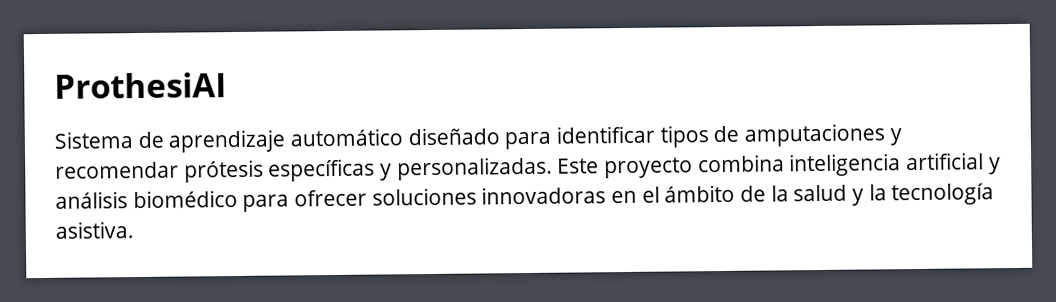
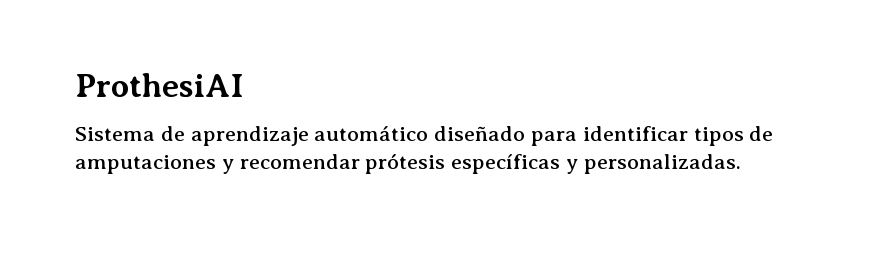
- Este proyecto combina inteligencia artificial y análisis biomédico para ofrecer soluciones innovadoras en el ámbito de la salud y la tecnología asistiva.

